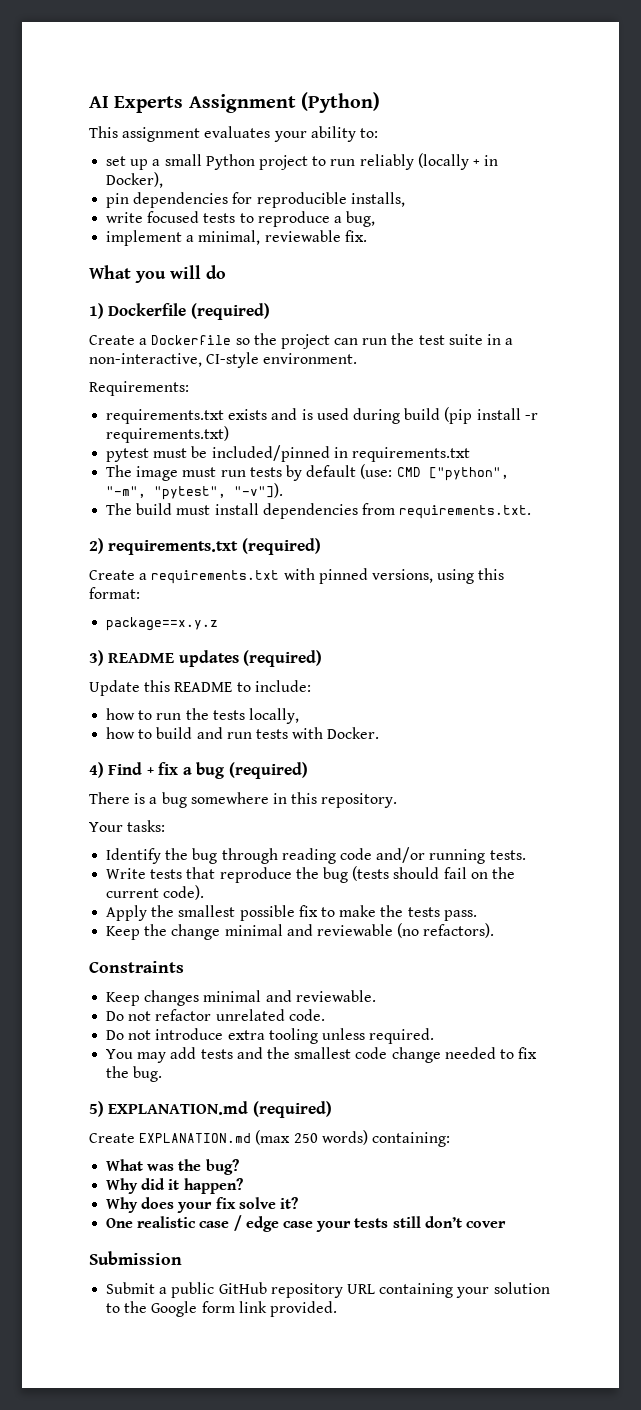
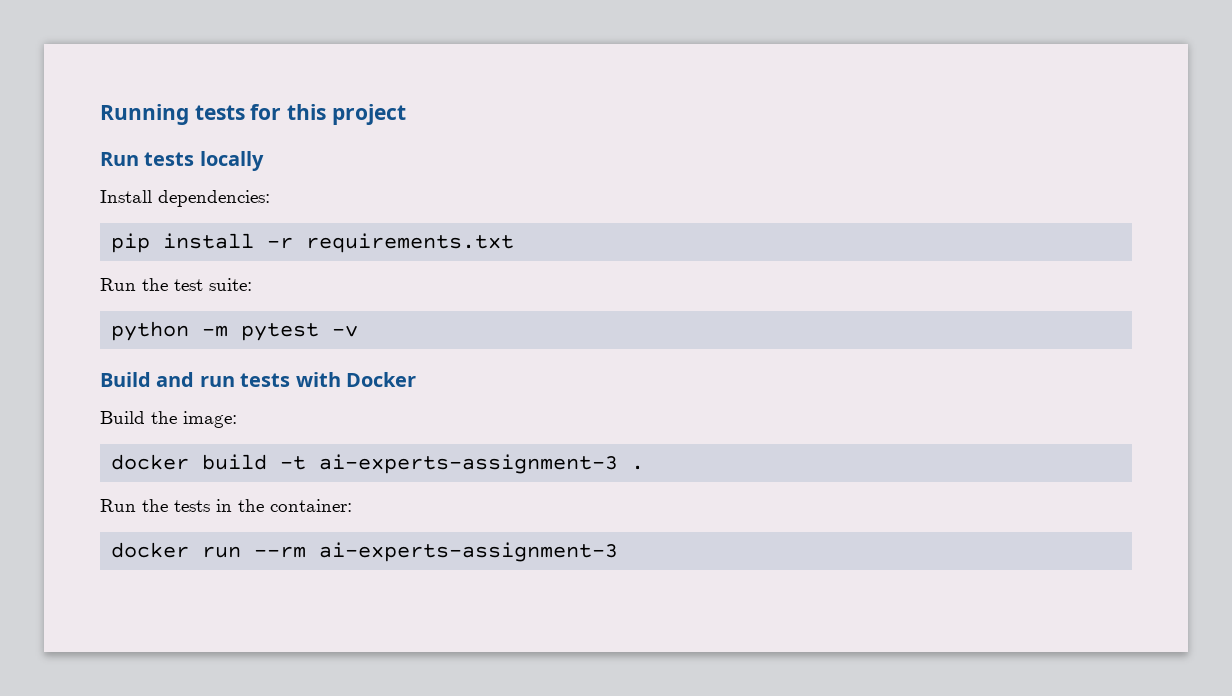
- AI Experts Assignment (Python)
- This assignment evaluates your ability to:
- set up a small Python project to run reliably (locally + in Docker),
- pin dependencies for reproducible installs,
- write focused tests to reproduce a bug,
- implement a minimal, reviewable fix.
- What you will do
- 1) Dockerfile (required)
- Create a Dockerfile so the project can run the test suite in a non-interactive, CI-style environment.
- Requirements:
- requirements.txt exists and is used during build (pip install -r requirements.txt)
- pytest must be included/pinned in requirements.txt
- The image must run tests by default (use: CMD ["python", "-m", "pytest", "-v"]).
- The build must install dependencies from requirements.txt.
- 2) requirements.txt (required)
- Create a requirements.txt with pinned versions, using this format:
- package==x.y.z
- 3) README updates (required)
- Update this README to include:
- how to run the tests locally,
- how to build and run tests with Docker.
- 4) Find + fix a bug (required)
- There is a bug somewhere in this repository.
- Your tasks:
- Identify the bug through reading code and/or running tests.
- Write tests that reproduce the bug (tests should fail on the current code).
- Apply the smallest possible fix to make the tests pass.
- Keep the change minimal and reviewable (no refactors).
- Constraints
- Keep changes minimal and reviewable.
- Do not refactor unrelated code.
- Do not introduce extra tooling unless required.
- You may add tests and the smallest code change needed to fix the bug.
- 5) EXPLANATION.md (required)
- Create EXPLANATION.md (max 250 words) containing:
- What was the bug?
- Why did it happen?
- Why does your fix solve it?
- One realistic case / edge case your tests still don’t cover
- Submission
- Submit a public GitHub repository URL containing your solution to the Google form link provided.
+ Running tests for this project
+ Run tests locally
+ Install dependencies:
+ pip install -r requirements.txt
+ Run the test suite:
+ python -m pytest -v
+ Build and run tests with Docker
+ Build the image:
+ docker build -t ai-experts-assignment-3 .
+ Run the tests in the container:
+ docker run --rm ai-experts-assignment-3

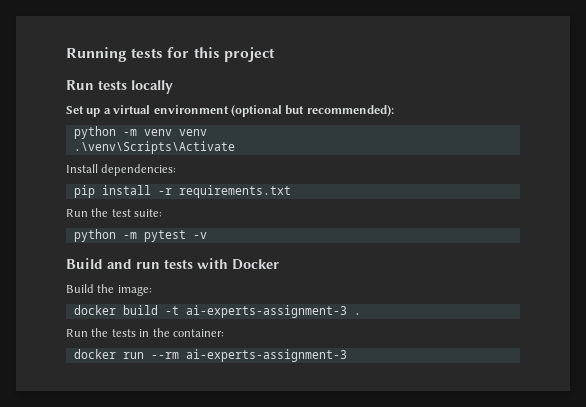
+ Set up a virtual environment (optional but recommended):
+ python -m venv venv
+ .\venv\Scripts\Activate

